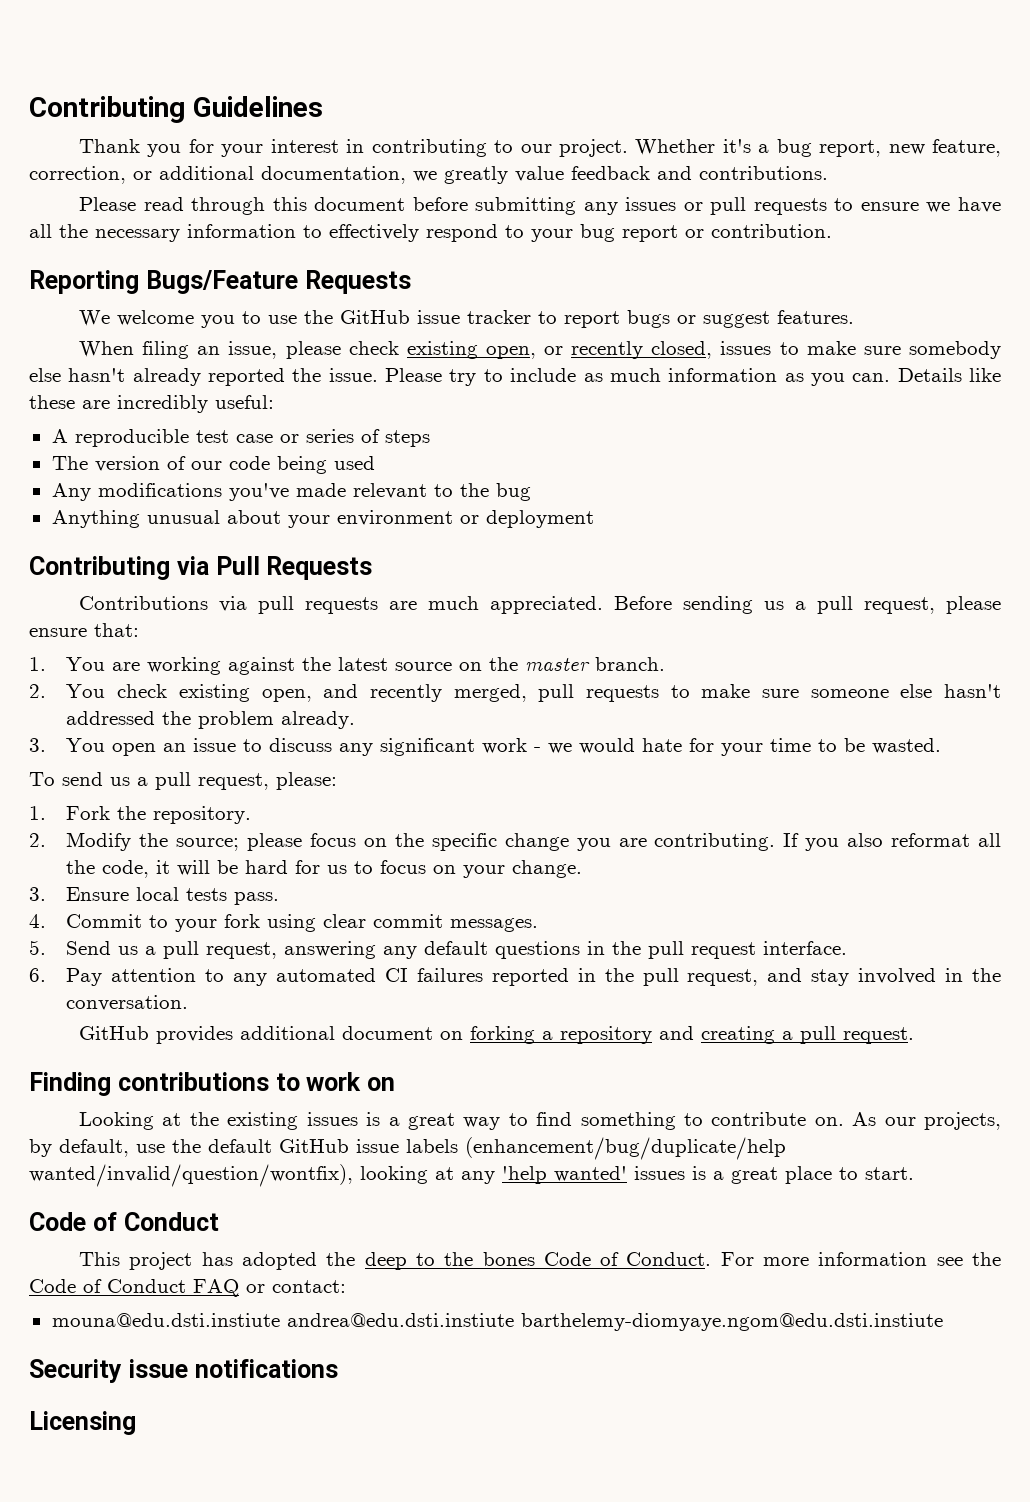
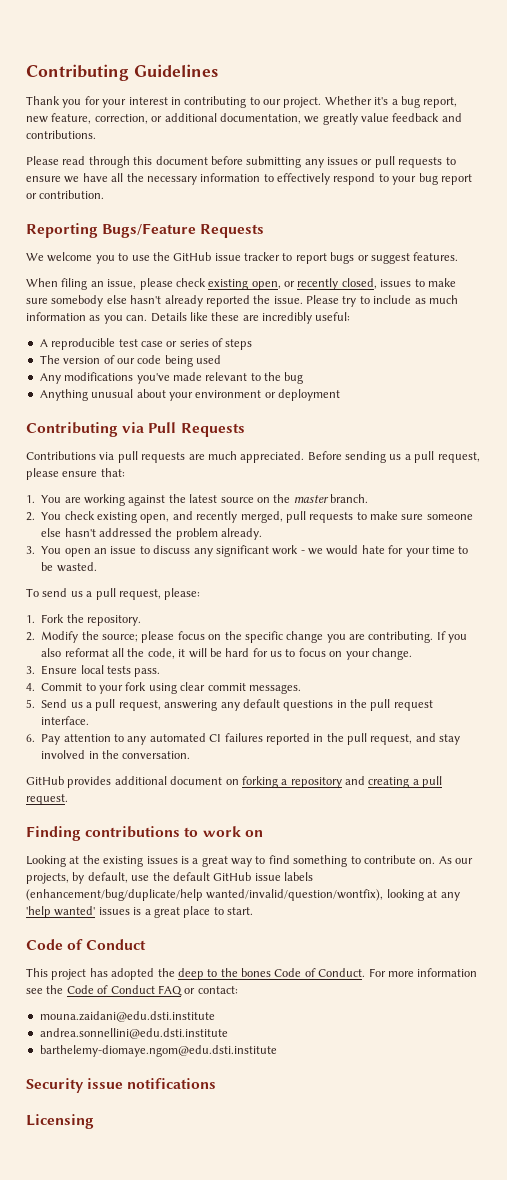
- mouna@edu.dsti.instiute andrea@edu.dsti.instiute barthelemy-diomyaye.ngom@edu.dsti.instiute
+ mouna.zaidani@edu.dsti.institute
+ andrea.sonnellini@edu.dsti.institute
+ barthelemy-diomaye.ngom@edu.dsti.institute

